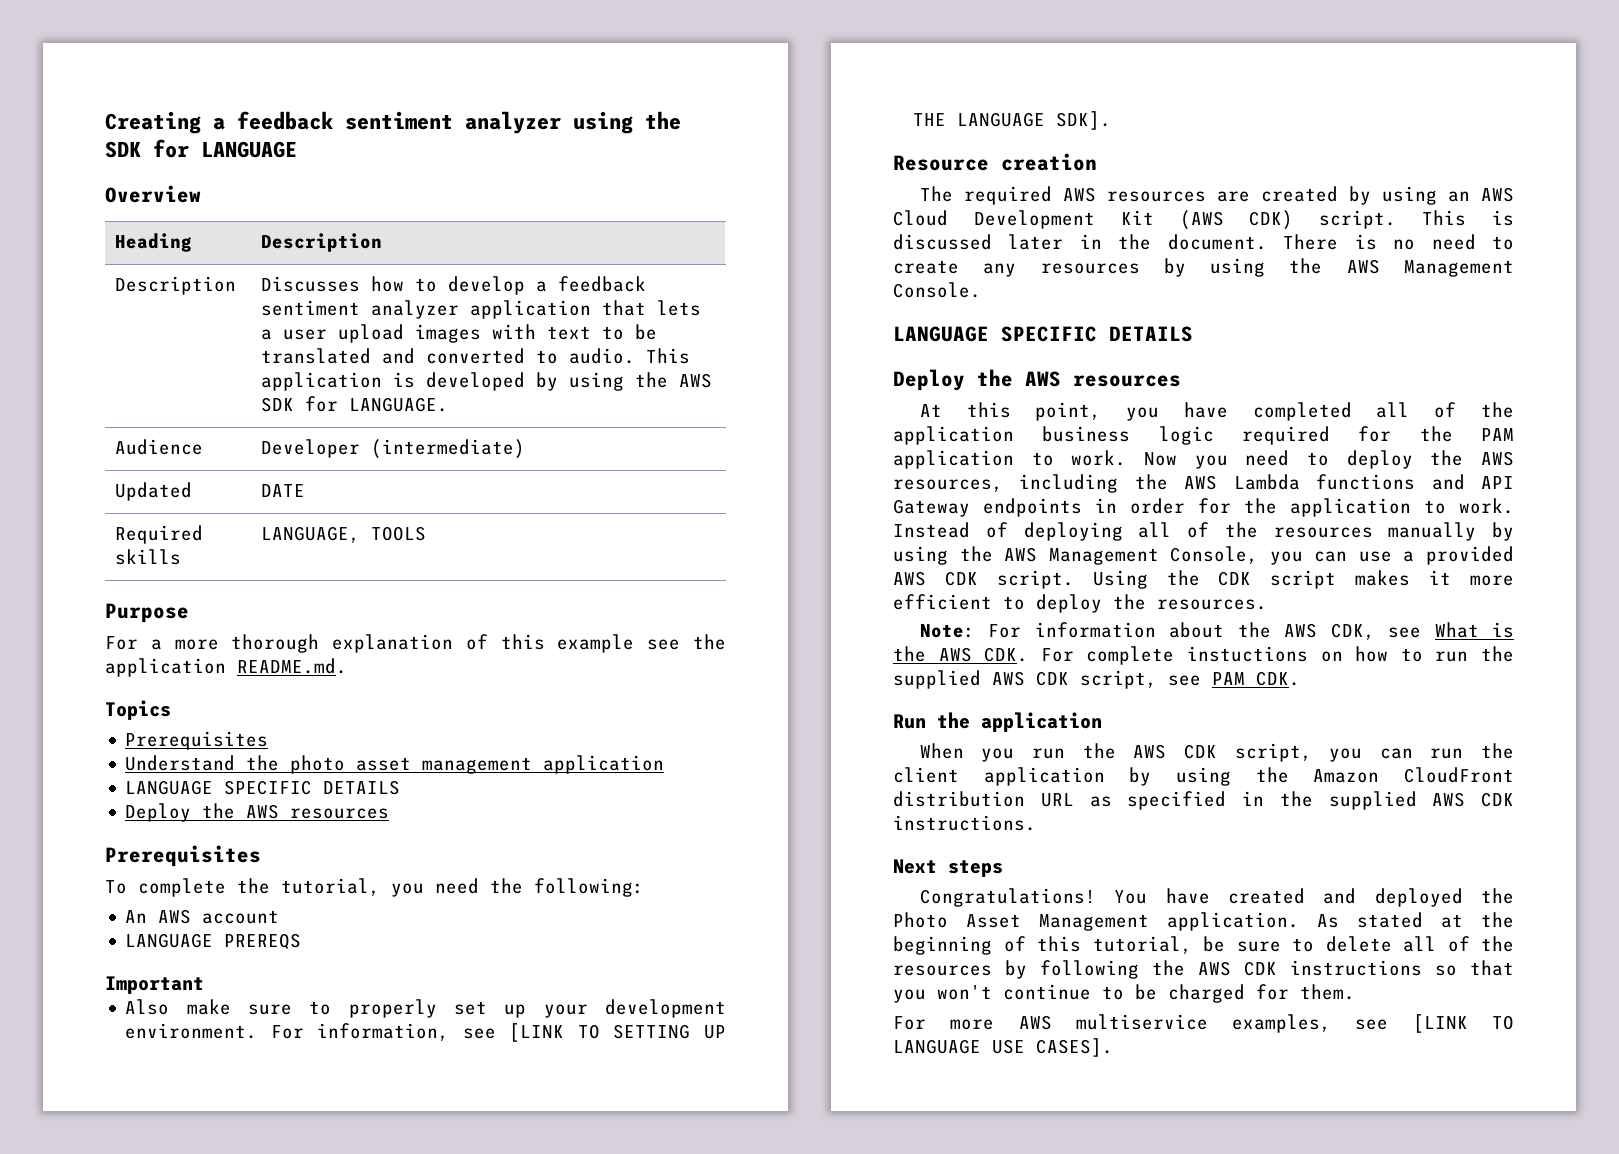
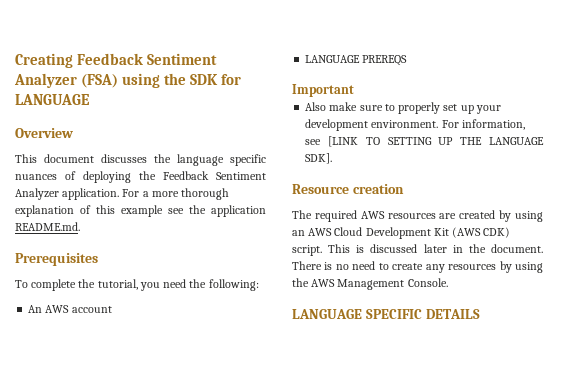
- Creating a feedback sentiment analyzer using the SDK for LANGUAGE
+ Creating Feedback Sentiment Analyzer (FSA) using the SDK for LANGUAGE
- Heading | Description
- Description | Discusses how to develop a feedback sentiment analyzer application that lets a user upload images with text to be translated and converted to audio. This application is developed by using the AWS SDK for LANGUAGE.
- Audience | Developer (intermediate)
- Updated | DATE
- Required skills | LANGUAGE, TOOLS
- Purpose
- For a more thorough explanation of this example see the application README.md.
+ This document discusses the language specific nuances of deploying the Feedback Sentiment Analyzer application. For a more thorough explanation of this example see the application README.md.
- Topics
- Prerequisites
- Understand the photo asset management application
- LANGUAGE SPECIFIC DETAILS
- Deploy the AWS resources
  There is no need to create any resources by using the AWS Management Console.
  LANGUAGE SPECIFIC DETAILS
- Deploy the AWS resources
- At this point, you have completed all of the application business logic required for the PAM application to work. Now you need to deploy the AWS resources, including the AWS Lambda functions and API Gateway endpoints in order for the application to work. Instead of deploying all of the resources manually by using the AWS Management Console, you can use a provided AWS CDK script. Using the CDK script makes it more efficient to deploy the resources.
- Note: For information about the AWS CDK, see What is the AWS CDK. For complete instuctions on how to run the supplied AWS CDK script, see PAM CDK.
- Run the application
- When you run the AWS CDK script, you can run the client application by using the Amazon CloudFront distribution URL as specified in the supplied AWS CDK instructions.
- Next steps
- Congratulations! You have created and deployed the Photo Asset Management application. As stated at the beginning of this tutorial, be sure to delete all of the resources by following the AWS CDK instructions so that you won't continue to be charged for them.
- For more AWS multiservice examples, see [LINK TO LANGUAGE USE CASES].

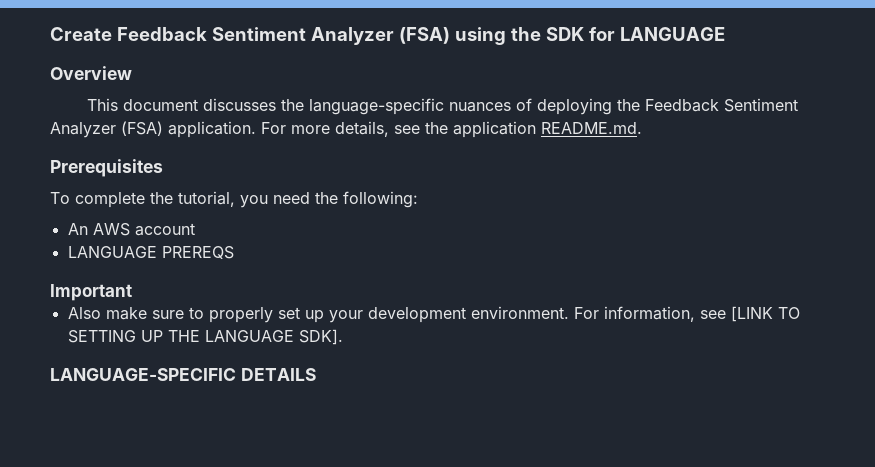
- Creating Feedback Sentiment Analyzer (FSA) using the SDK for LANGUAGE
+ Create Feedback Sentiment Analyzer (FSA) using the SDK for LANGUAGE
- This document discusses the language specific nuances of deploying the Feedback Sentiment Analyzer application.
+ This document discusses the language-specific nuances of deploying the Feedback Sentiment Analyzer (FSA) application.
- For a more thorough explanation of this example see the application README.md.
+ For more details, see the application README.md.
- Resource creation
- The required AWS resources are created by using an AWS Cloud Development Kit (AWS CDK) script. This is discussed later in the document. There is no need to create any resources by using the AWS Management Console.
- LANGUAGE SPECIFIC DETAILS
+ LANGUAGE-SPECIFIC DETAILS

